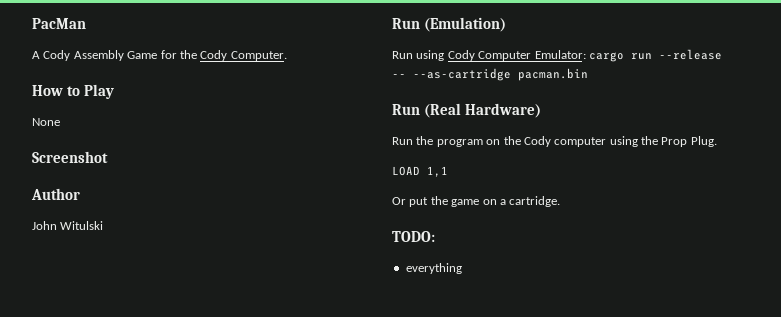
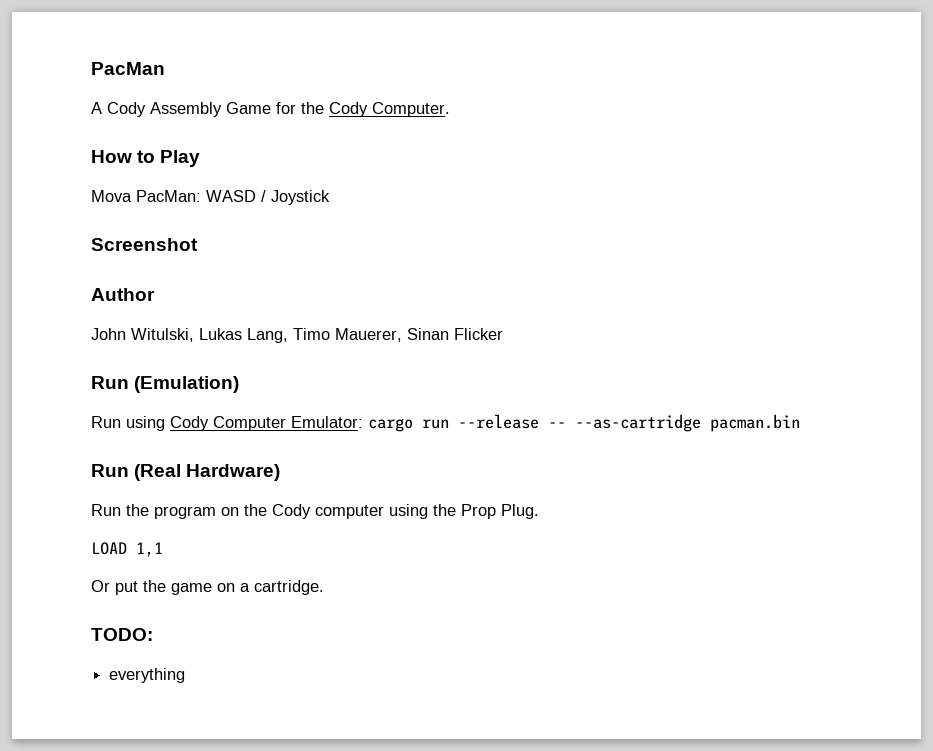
- None
+ Mova PacMan: WASD / Joystick
  Screenshot
  Author
- John Witulski
+ John Witulski, Lukas Lang, Timo Mauerer, Sinan Flicker

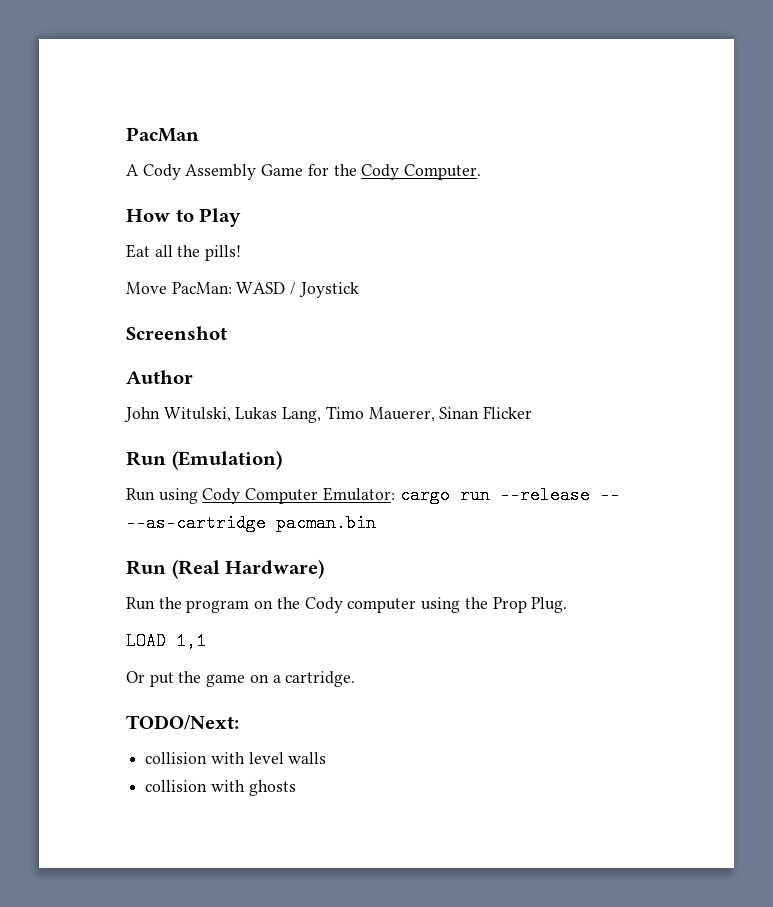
- Mova PacMan: WASD / Joystick
+ Eat all the pills!
+ Move PacMan: WASD / Joystick
- TODO:
- everything
+ TODO/Next:
+ collision with level walls
+ collision with ghosts

